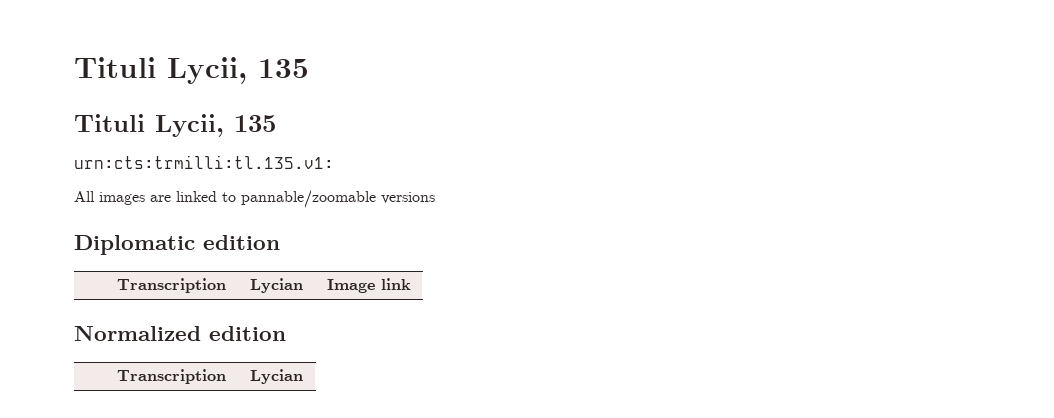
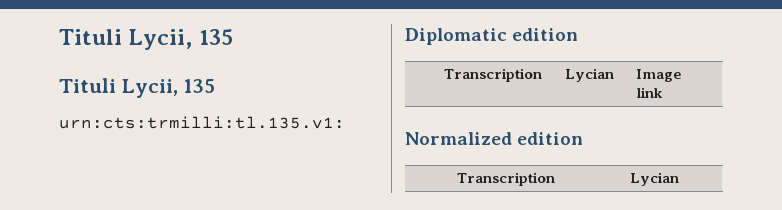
- All images are linked to pannable/zoomable versions

